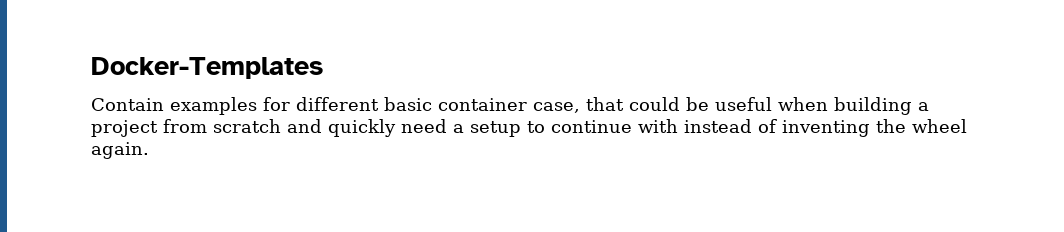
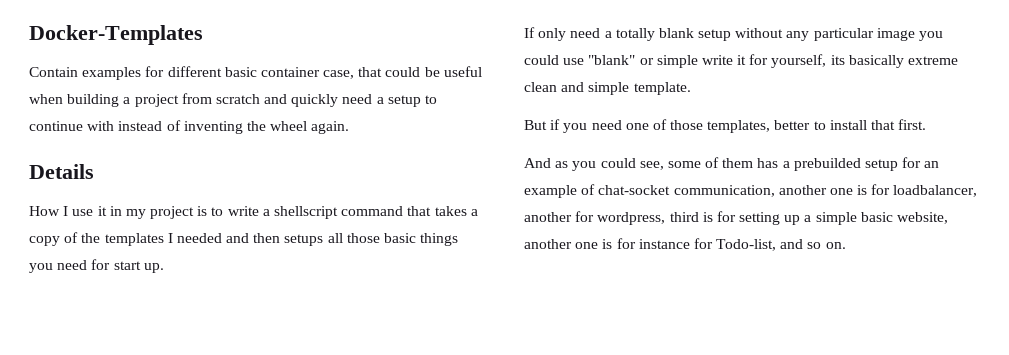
+ Details
+ How I use it in my project is to write a shellscript command that takes a copy of the templates I needed and then setups all those basic things you need for start up.
+ If only need a totally blank setup without any particular image you could use "blank" or simple write it for yourself, its basically extreme clean and simple template.
+ But if you need one of those templates, better to install that first.
+ And as you could see, some of them has a prebuilded setup for an example of chat-socket communication, another one is for loadbalancer, another for wordpress, third is for setting up a simple basic website, another one is for instance for Todo-list, and so on.

